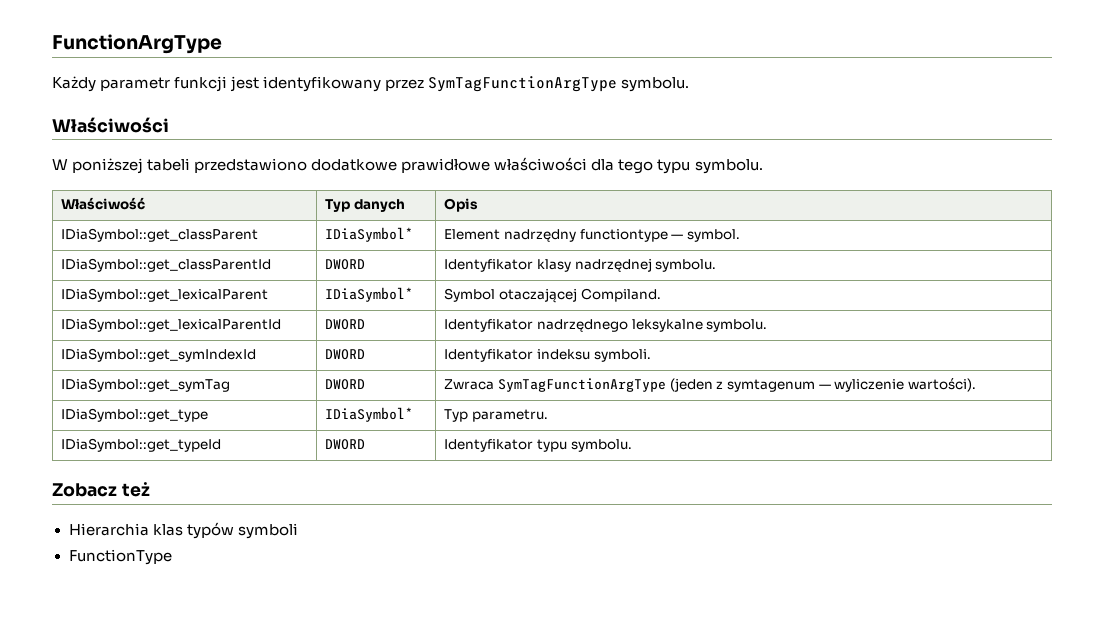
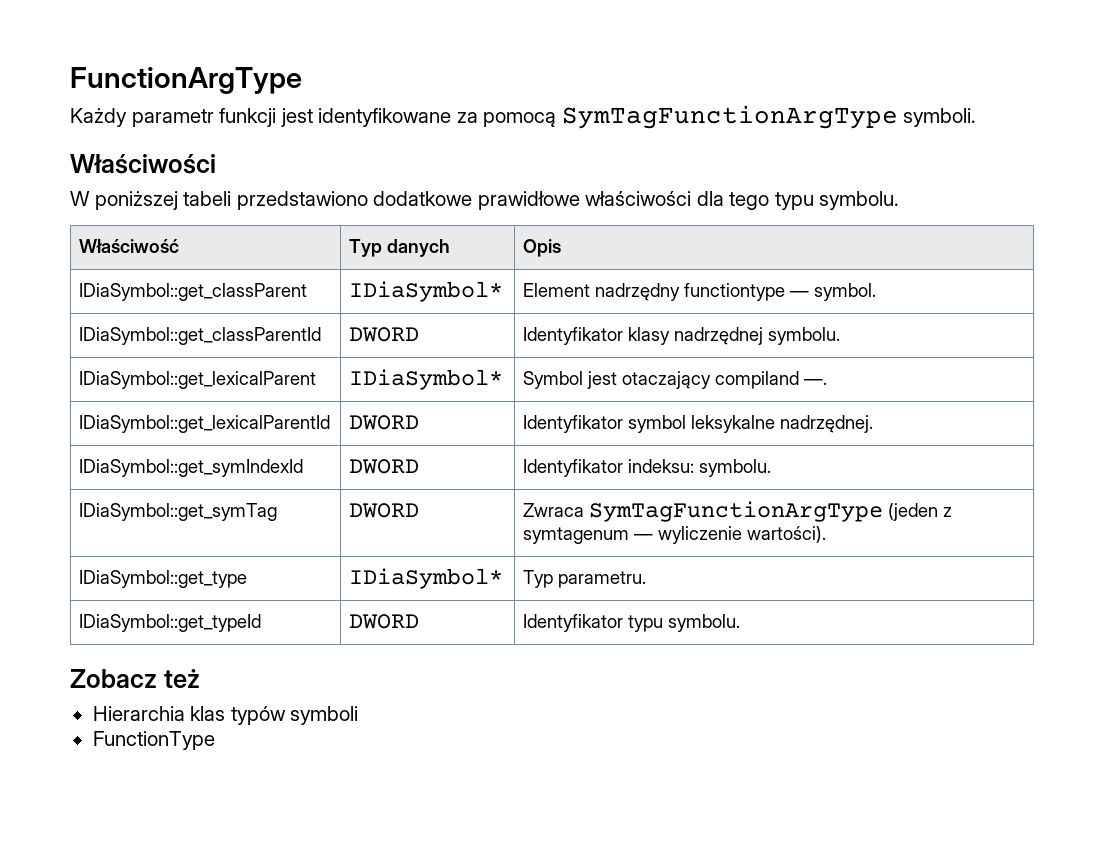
- Każdy parametr funkcji jest identyfikowany przez SymTagFunctionArgType symbolu.
+ Każdy parametr funkcji jest identyfikowane za pomocą SymTagFunctionArgType symboli.
- IDiaSymbol::get_lexicalParent | IDiaSymbol* | Symbol otaczającej Compiland.
+ IDiaSymbol::get_lexicalParent | IDiaSymbol* | Symbol jest otaczający compiland —.
- IDiaSymbol::get_lexicalParentId | DWORD | Identyfikator nadrzędnego leksykalne symbolu.
+ IDiaSymbol::get_lexicalParentId | DWORD | Identyfikator symbol leksykalne nadrzędnej.
- IDiaSymbol::get_symIndexId | DWORD | Identyfikator indeksu symboli.
+ IDiaSymbol::get_symIndexId | DWORD | Identyfikator indeksu: symbolu.

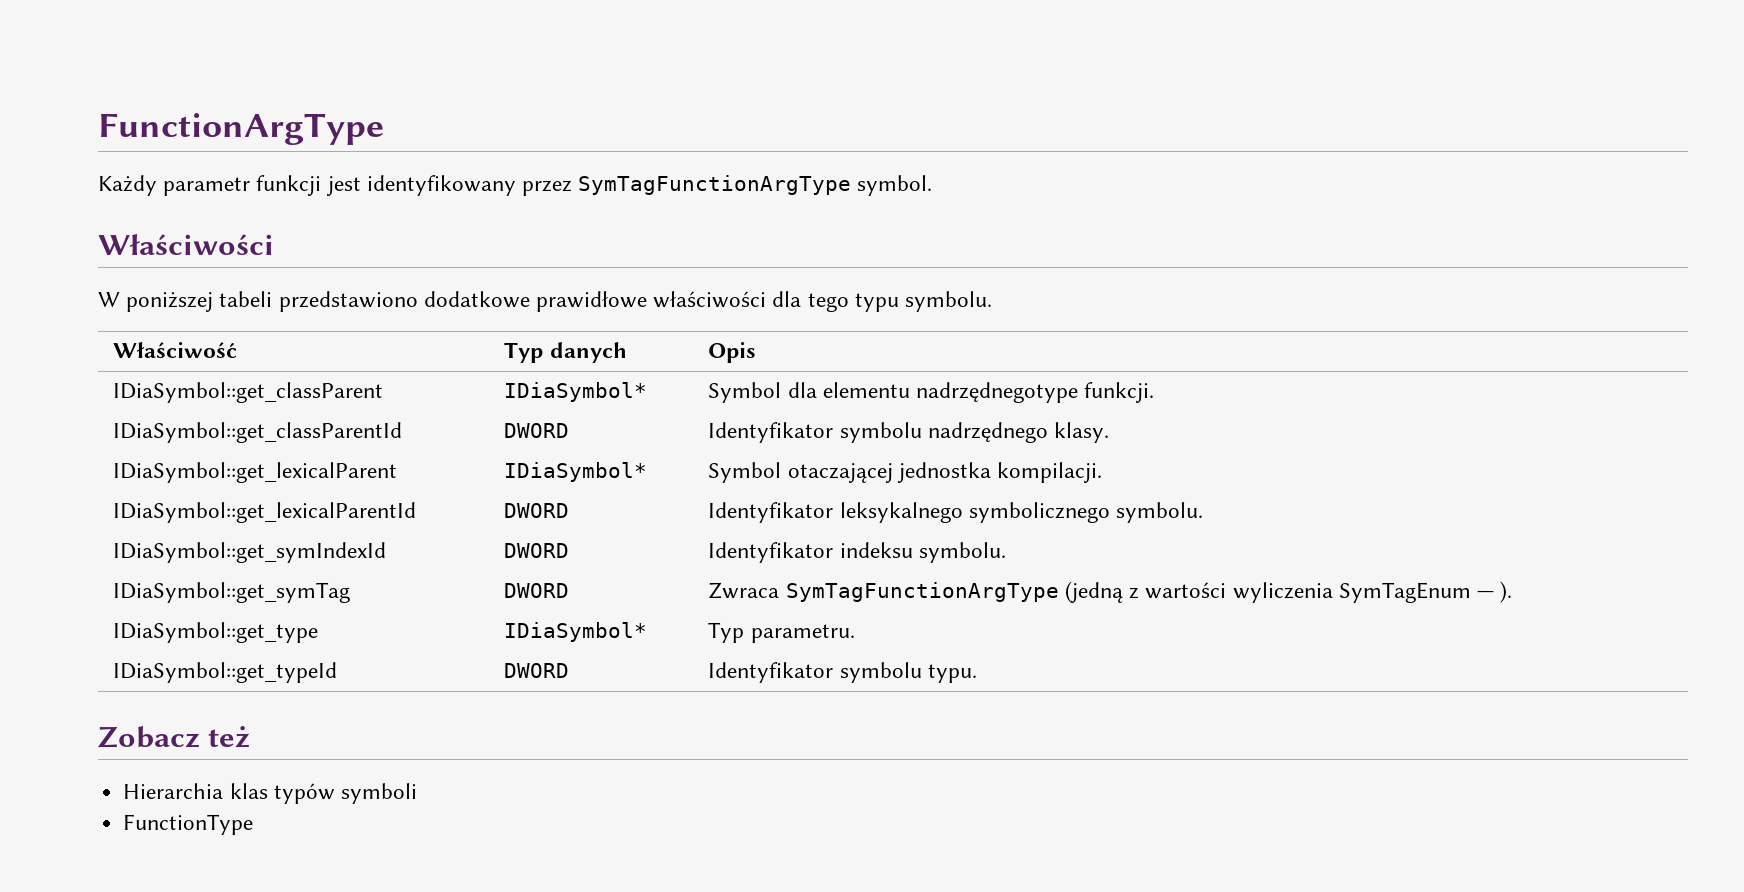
- Każdy parametr funkcji jest identyfikowane za pomocą SymTagFunctionArgType symboli.
+ Każdy parametr funkcji jest identyfikowany przez SymTagFunctionArgType symbol.
- IDiaSymbol::get_classParent | IDiaSymbol* | Element nadrzędny functiontype — symbol.
+ IDiaSymbol::get_classParent | IDiaSymbol* | Symbol dla elementu nadrzędnegotype funkcji.
- IDiaSymbol::get_classParentId | DWORD | Identyfikator klasy nadrzędnej symbolu.
+ IDiaSymbol::get_classParentId | DWORD | Identyfikator symbolu nadrzędnego klasy.
- IDiaSymbol::get_lexicalParent | IDiaSymbol* | Symbol jest otaczający compiland —.
+ IDiaSymbol::get_lexicalParent | IDiaSymbol* | Symbol otaczającej jednostka kompilacji.
- IDiaSymbol::get_lexicalParentId | DWORD | Identyfikator symbol leksykalne nadrzędnej.
+ IDiaSymbol::get_lexicalParentId | DWORD | Identyfikator leksykalnego symbolicznego symbolu.
- IDiaSymbol::get_symIndexId | DWORD | Identyfikator indeksu: symbolu.
+ IDiaSymbol::get_symIndexId | DWORD | Identyfikator indeksu symbolu.
- IDiaSymbol::get_symTag | DWORD | Zwraca SymTagFunctionArgType (jeden z symtagenum — wyliczenie wartości).
+ IDiaSymbol::get_symTag | DWORD | Zwraca SymTagFunctionArgType (jedną z wartości wyliczenia SymTagEnum — ).
- IDiaSymbol::get_typeId | DWORD | Identyfikator typu symbolu.
+ IDiaSymbol::get_typeId | DWORD | Identyfikator symbolu typu.

